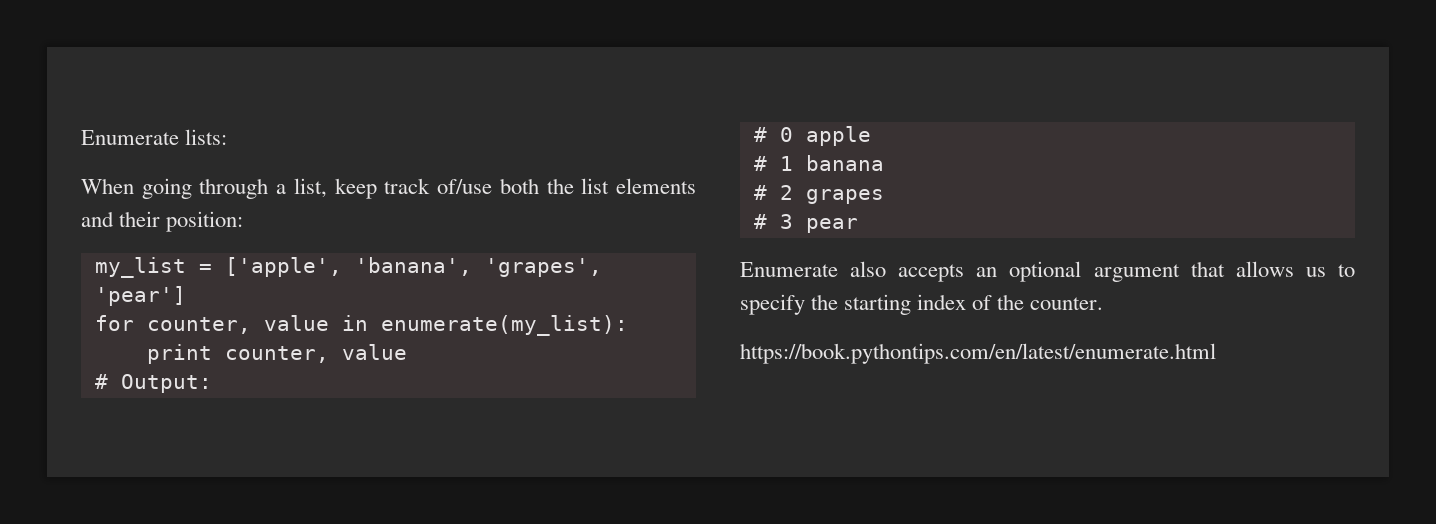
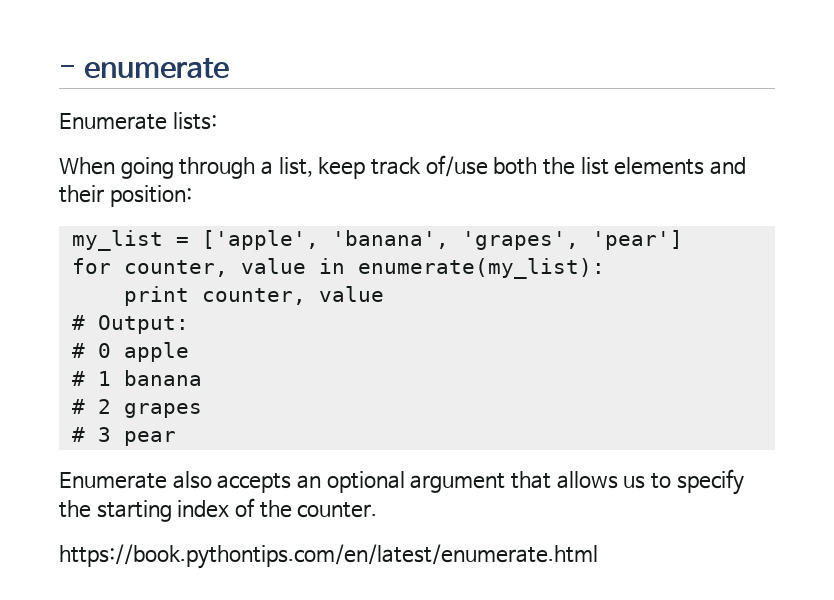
+ - enumerate

